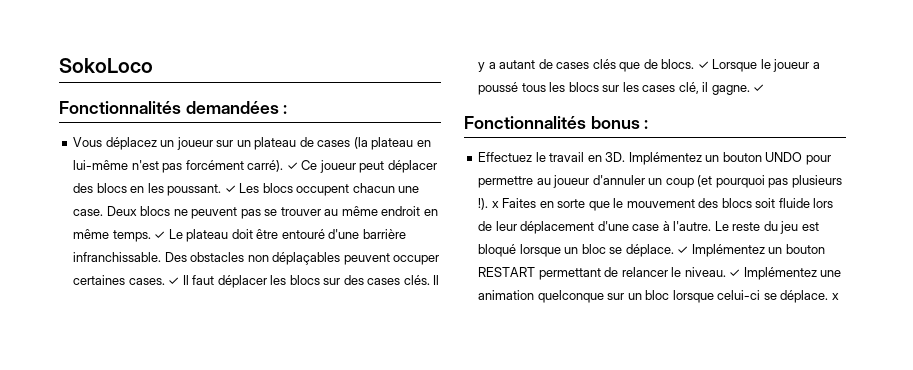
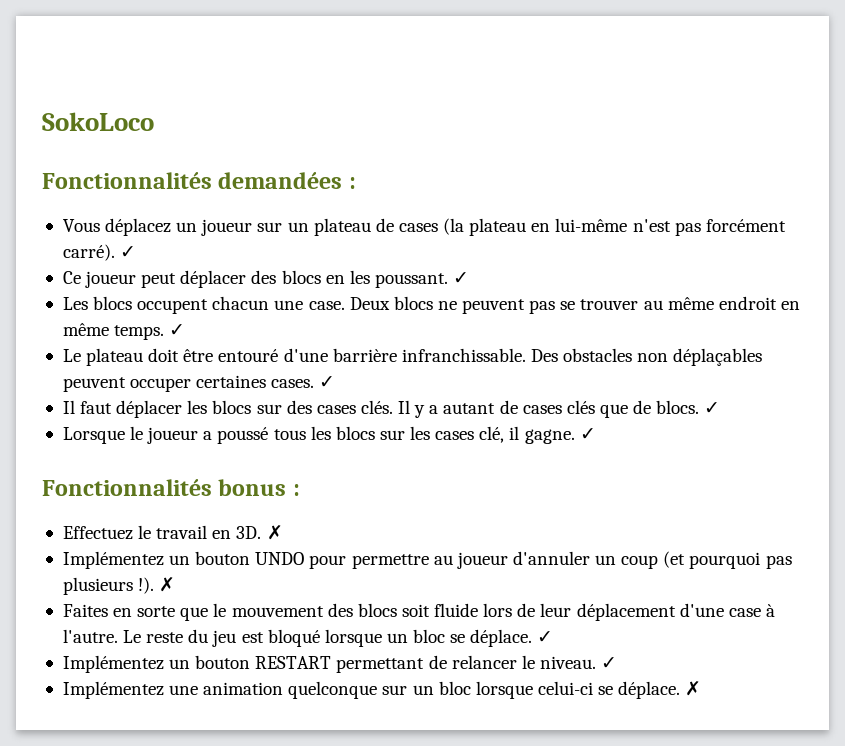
- Vous déplacez un joueur sur un plateau de cases (la plateau en lui-même n'est pas forcément carré). ✓ Ce joueur peut déplacer des blocs en les poussant. ✓ Les blocs occupent chacun une case.
+ Vous déplacez un joueur sur un plateau de cases (la plateau en lui-même n'est pas forcément carré). ✓
+ Ce joueur peut déplacer des blocs en les poussant. ✓
+ Les blocs occupent chacun une case.
- Deux blocs ne peuvent pas se trouver au même endroit en même temps. ✓ Le plateau doit être entouré d'une barrière infranchissable.
+ Deux blocs ne peuvent pas se trouver au même endroit en même temps. ✓
+ Le plateau doit être entouré d'une barrière infranchissable.
- Des obstacles non déplaçables peuvent occuper certaines cases. ✓ Il faut déplacer les blocs sur des cases clés.
+ Des obstacles non déplaçables peuvent occuper certaines cases. ✓
+ Il faut déplacer les blocs sur des cases clés.
- Il y a autant de cases clés que de blocs. ✓ Lorsque le joueur a poussé tous les blocs sur les cases clé, il gagne.
+ Il y a autant de cases clés que de blocs. ✓
+ Lorsque le joueur a poussé tous les blocs sur les cases clé, il gagne.
- Effectuez le travail en 3D. Implémentez un bouton UNDO pour permettre au joueur d'annuler un coup (et pourquoi pas plusieurs !). x Faites en sorte que le mouvement des blocs soit fluide lors de leur déplacement d'une case à l'autre.
+ Effectuez le travail en 3D. ✗
+ Implémentez un bouton UNDO pour permettre au joueur d'annuler un coup (et pourquoi pas plusieurs !). ✗
+ Faites en sorte que le mouvement des blocs soit fluide lors de leur déplacement d'une case à l'autre.
- Le reste du jeu est bloqué lorsque un bloc se déplace. ✓ Implémentez un bouton RESTART permettant de relancer le niveau. ✓ Implémentez une animation quelconque sur un bloc lorsque celui-ci se déplace. x
+ Le reste du jeu est bloqué lorsque un bloc se déplace. ✓
+ Implémentez un bouton RESTART permettant de relancer le niveau. ✓
+ Implémentez une animation quelconque sur un bloc lorsque celui-ci se déplace. ✗

